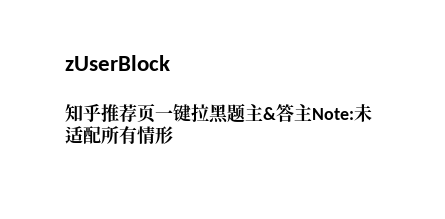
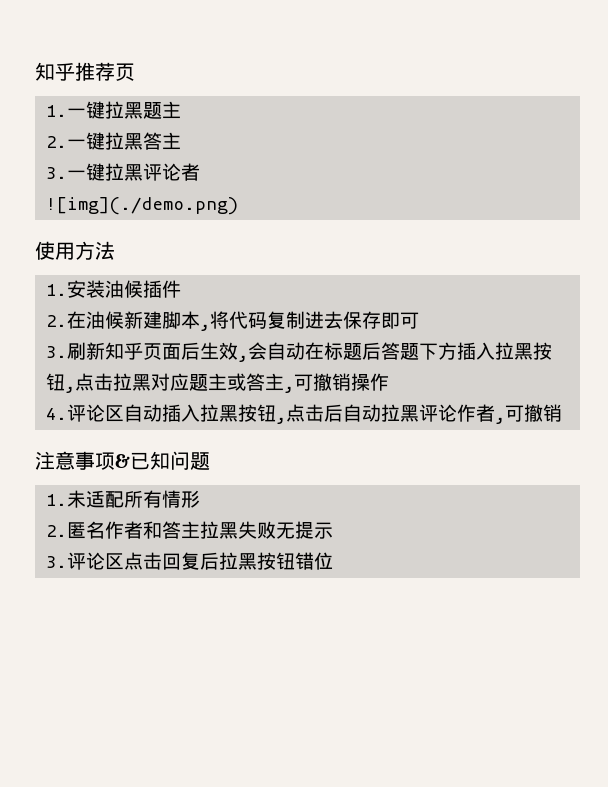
- zUserBlock
- 知乎推荐页一键拉黑题主&答主Note:未适配所有情形
+ 知乎推荐页
+ 1.一键拉黑题主
+ 2.一键拉黑答主
+ 3.一键拉黑评论者
+ ![img](./demo.png)
+ 使用方法
+ 1.安装油候插件
+ 2.在油候新建脚本,将代码复制进去保存即可
+ 3.刷新知乎页面后生效,会自动在标题后答题下方插入拉黑按钮,点击拉黑对应题主或答主,可撤销操作
+ 4.评论区自动插入拉黑按钮,点击后自动拉黑评论作者,可撤销
+ 注意事项&已知问题
+ 1.未适配所有情形
+ 2.匿名作者和答主拉黑失败无提示
+ 3.评论区点击回复后拉黑按钮错位

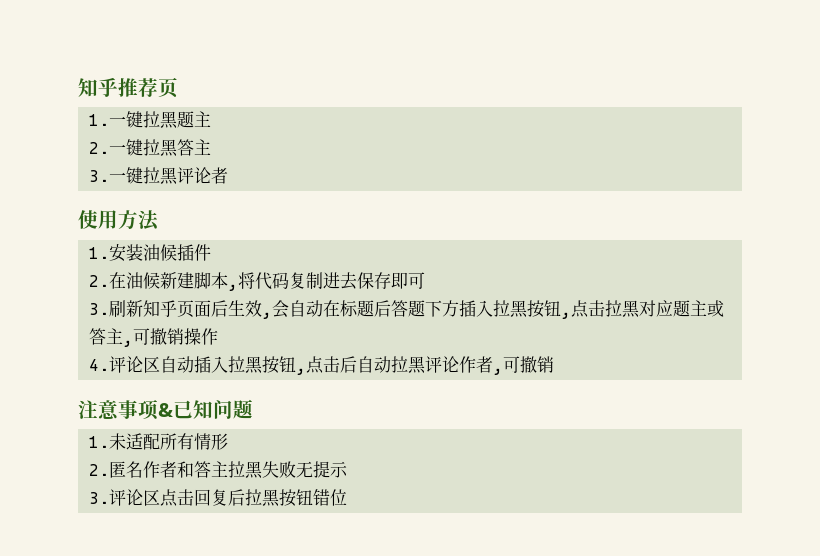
- ![img](./demo.png)

